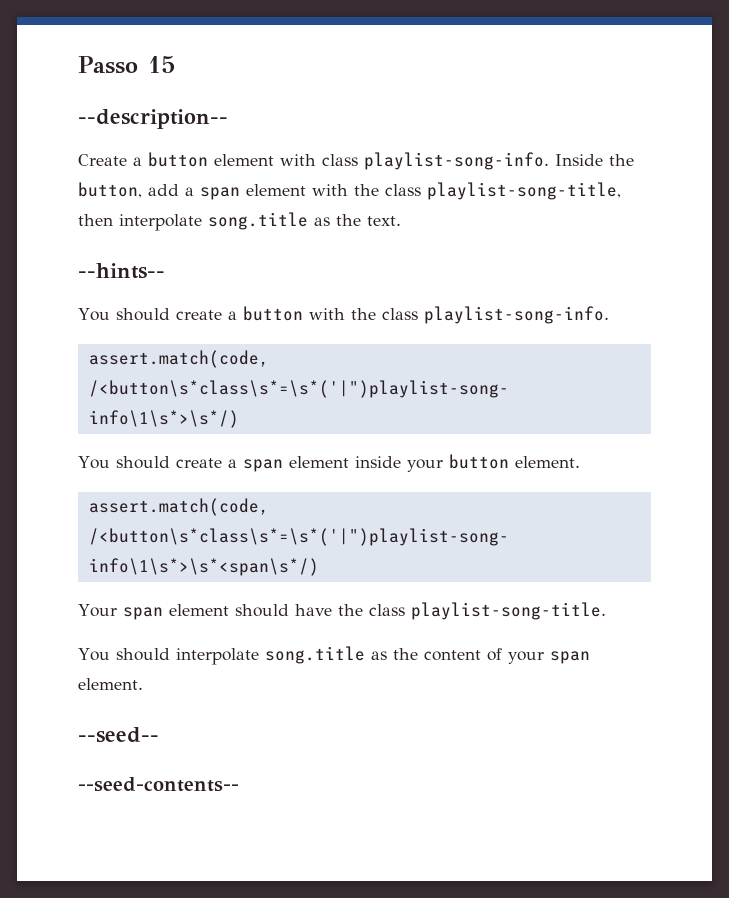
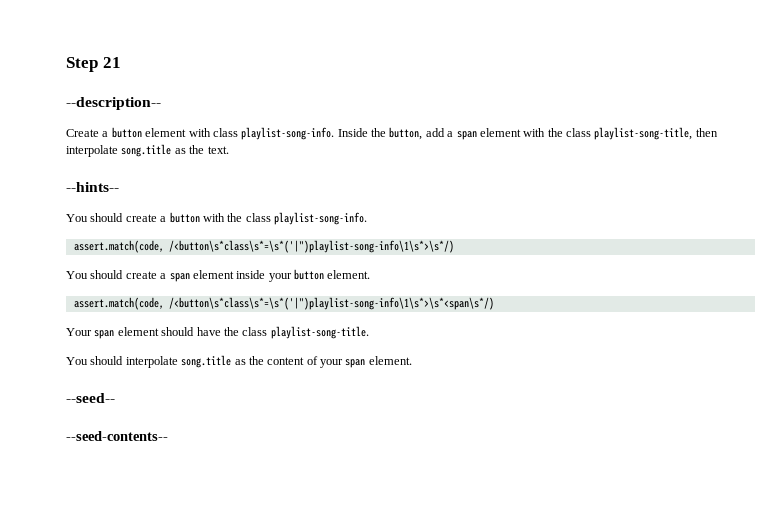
- Passo 15
+ Step 21

